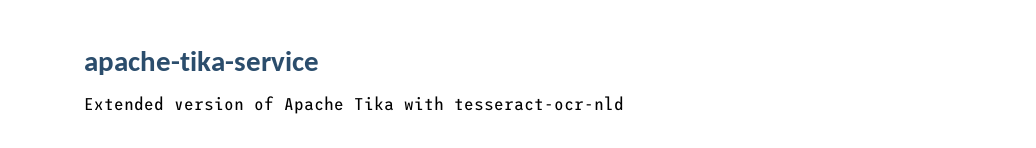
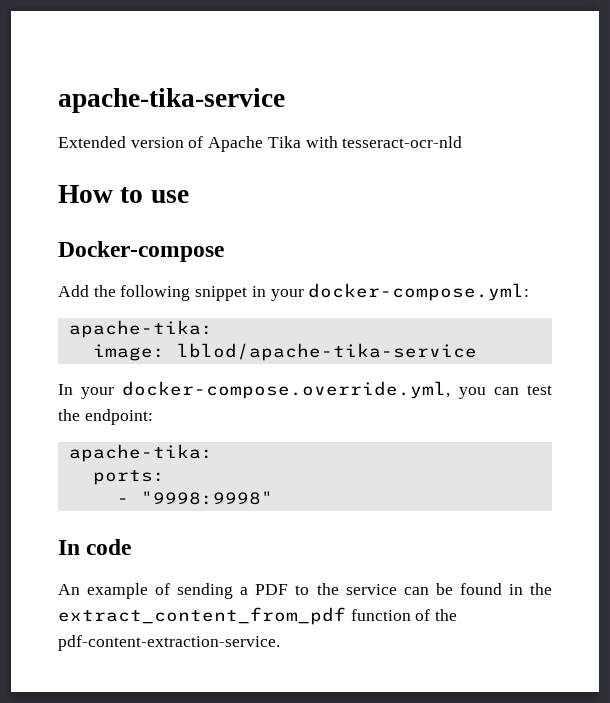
+ How to use
+ Docker-compose
+ Add the following snippet in your docker-compose.yml:
+ apache-tika:
+ image: lblod/apache-tika-service
+ In your docker-compose.override.yml, you can test the endpoint:
+ apache-tika:
+ ports:
+ - "9998:9998"
+ In code
+ An example of sending a PDF to the service can be found in the extract_content_from_pdf function of the pdf-content-extraction-service.

